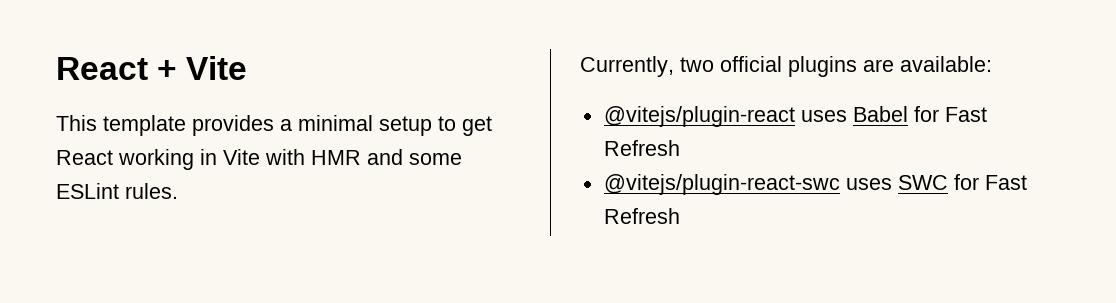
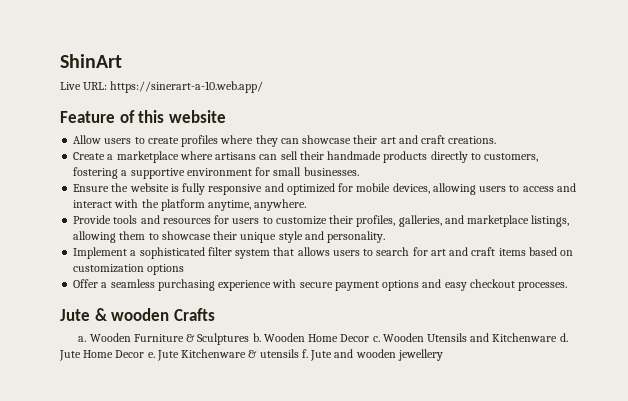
- React + Vite
- This template provides a minimal setup to get React working in Vite with HMR and some ESLint rules.
- Currently, two official plugins are available:
- @vitejs/plugin-react uses Babel for Fast Refresh
- @vitejs/plugin-react-swc uses SWC for Fast Refresh
+ ShinArt
+ Live URL: https://sinerart-a-10.web.app/
+ Feature of this website
+ Allow users to create profiles where they can showcase their art and craft creations.
+ Create a marketplace where artisans can sell their handmade products directly to customers, fostering a supportive environment for small businesses.
+ Ensure the website is fully responsive and optimized for mobile devices, allowing users to access and interact with the platform anytime, anywhere.
+ Provide tools and resources for users to customize their profiles, galleries, and marketplace listings, allowing them to showcase their unique style and personality.
+ Implement a sophisticated filter system that allows users to search for art and craft items based on customization options
+ Offer a seamless purchasing experience with secure payment options and easy checkout processes.
+ Jute & wooden Crafts
+ a. Wooden Furniture & Sculptures b. Wooden Home Decor c. Wooden Utensils and Kitchenware d. Jute Home Decor e. Jute Kitchenware & utensils f. Jute and wooden jewellery

